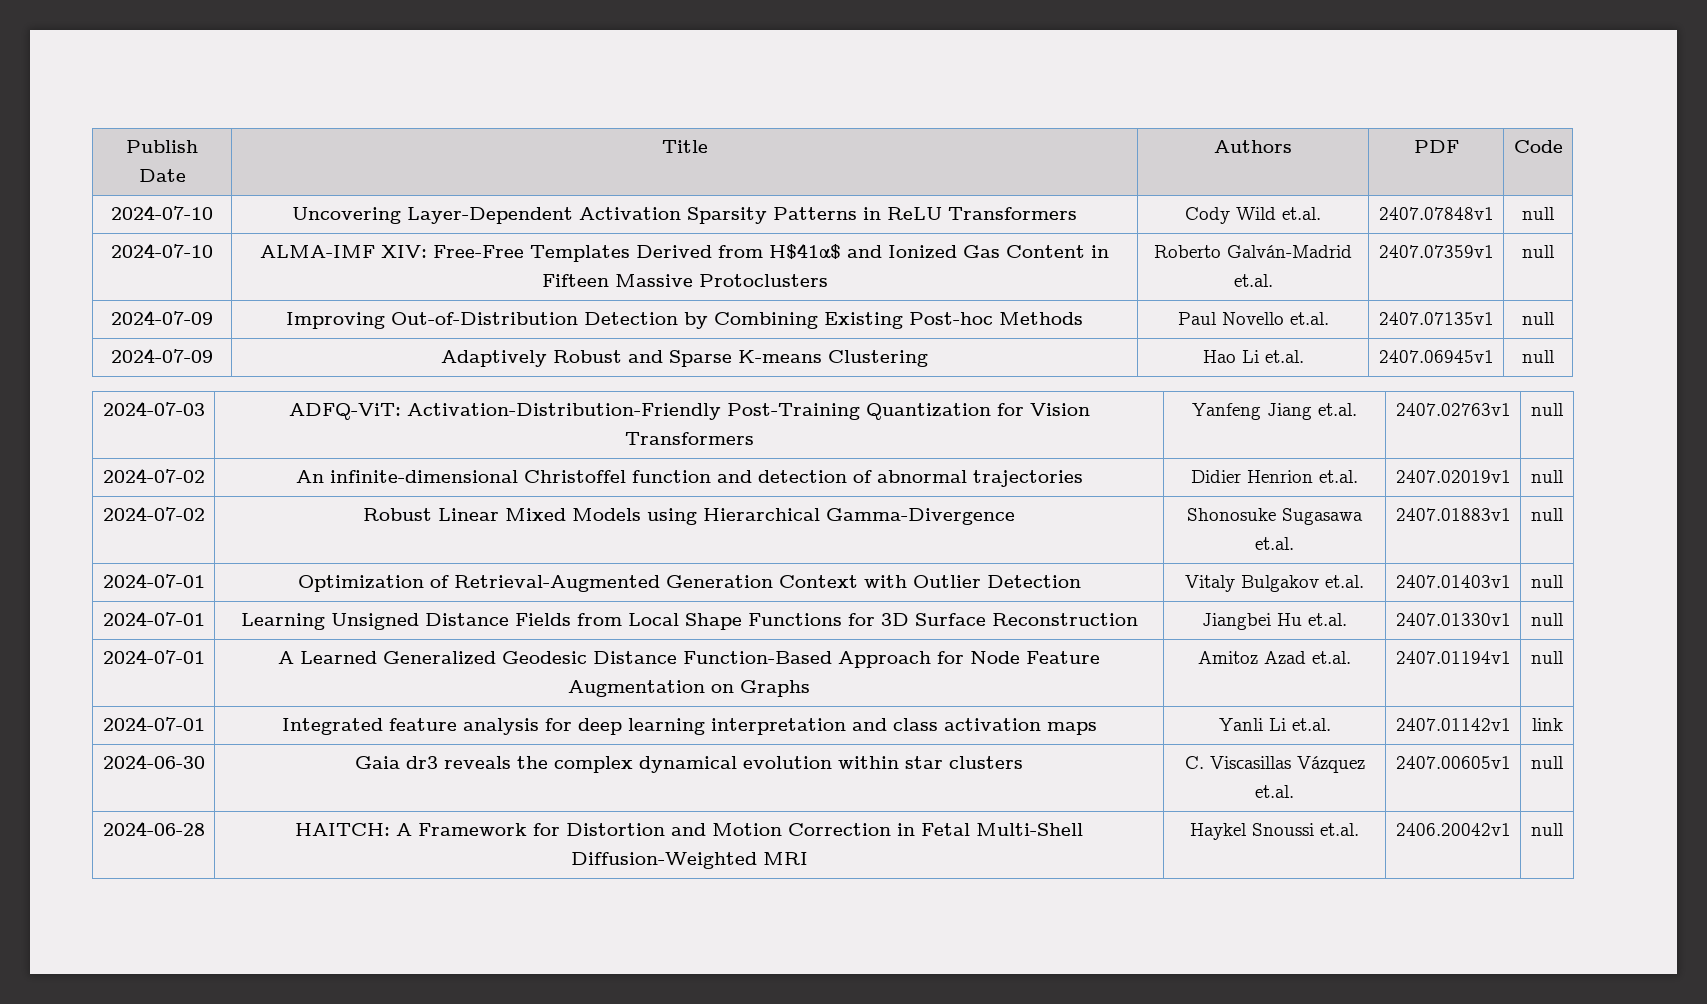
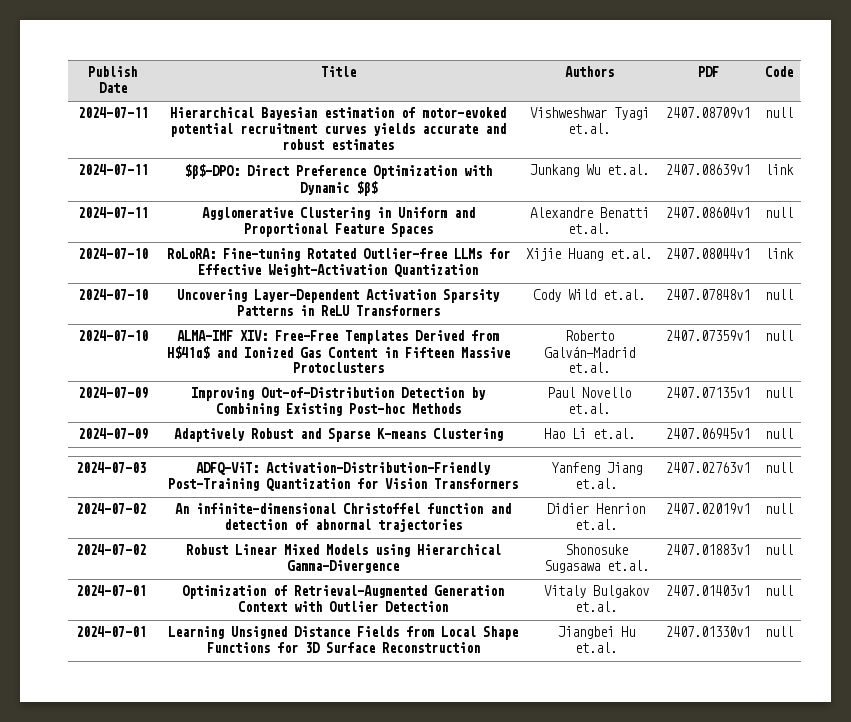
+ 2024-07-11 | Hierarchical Bayesian estimation of motor-evoked potential recruitment curves yields accurate and robust estimates | Vishweshwar Tyagi et.al. | 2407.08709v1 | null
+ 2024-07-11 | $β$-DPO: Direct Preference Optimization with Dynamic $β$ | Junkang Wu et.al. | 2407.08639v1 | link
+ 2024-07-11 | Agglomerative Clustering in Uniform and Proportional Feature Spaces | Alexandre Benatti et.al. | 2407.08604v1 | null
+ 2024-07-10 | RoLoRA: Fine-tuning Rotated Outlier-free LLMs for Effective Weight-Activation Quantization | Xijie Huang et.al. | 2407.08044v1 | link
- 2024-07-01 | A Learned Generalized Geodesic Distance Function-Based Approach for Node Feature Augmentation on Graphs | Amitoz Azad et.al. | 2407.01194v1 | null
- 2024-07-01 | Integrated feature analysis for deep learning interpretation and class activation maps | Yanli Li et.al. | 2407.01142v1 | link
- 2024-06-30 | Gaia dr3 reveals the complex dynamical evolution within star clusters | C. Viscasillas Vázquez et.al. | 2407.00605v1 | null
- 2024-06-28 | HAITCH: A Framework for Distortion and Motion Correction in Fetal Multi-Shell Diffusion-Weighted MRI | Haykel Snoussi et.al. | 2406.20042v1 | null

